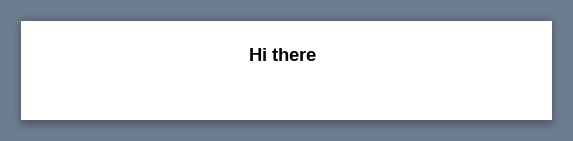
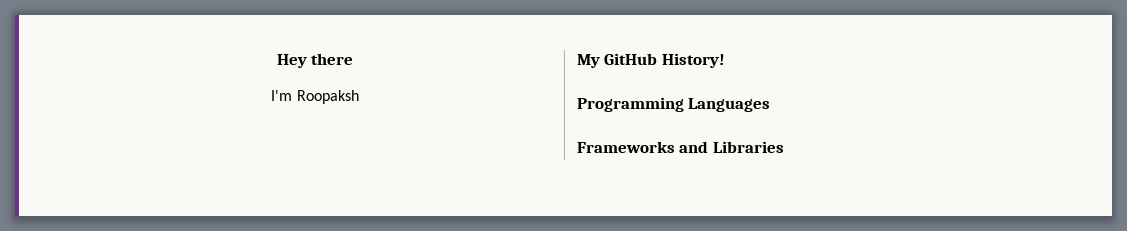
- Hi there
+ Hey there
+ I'm Roopaksh
+ My GitHub History!
+ Programming Languages
+ Frameworks and Libraries

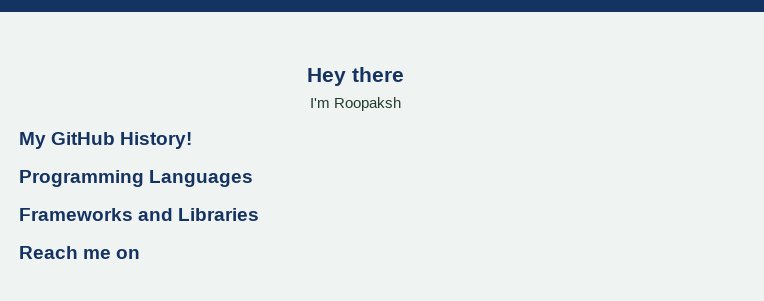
+ Reach me on

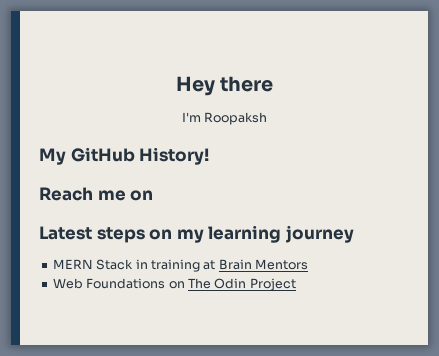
- Programming Languages
- Frameworks and Libraries
  Reach me on
+ Latest steps on my learning journey
+ MERN Stack in training at Brain Mentors
+ Web Foundations on The Odin Project

